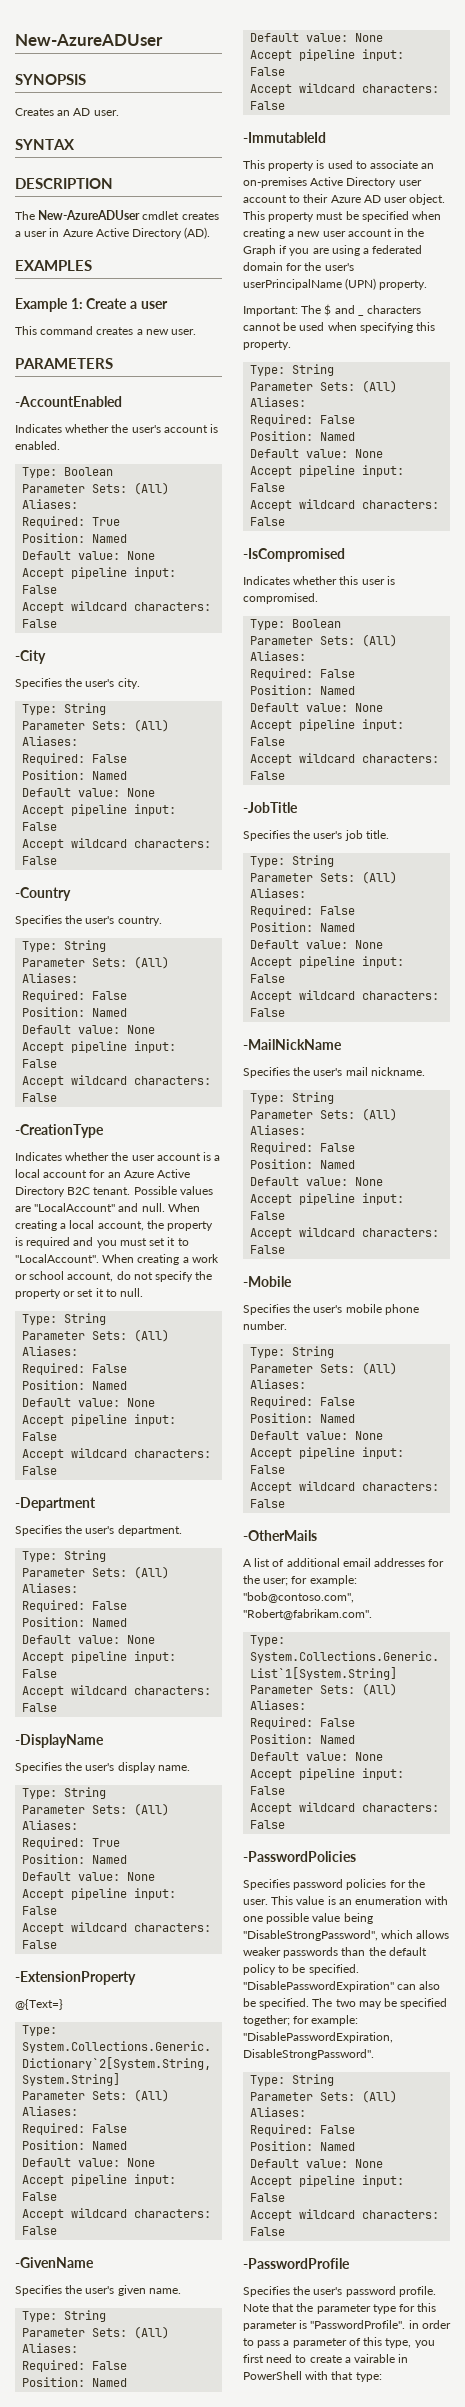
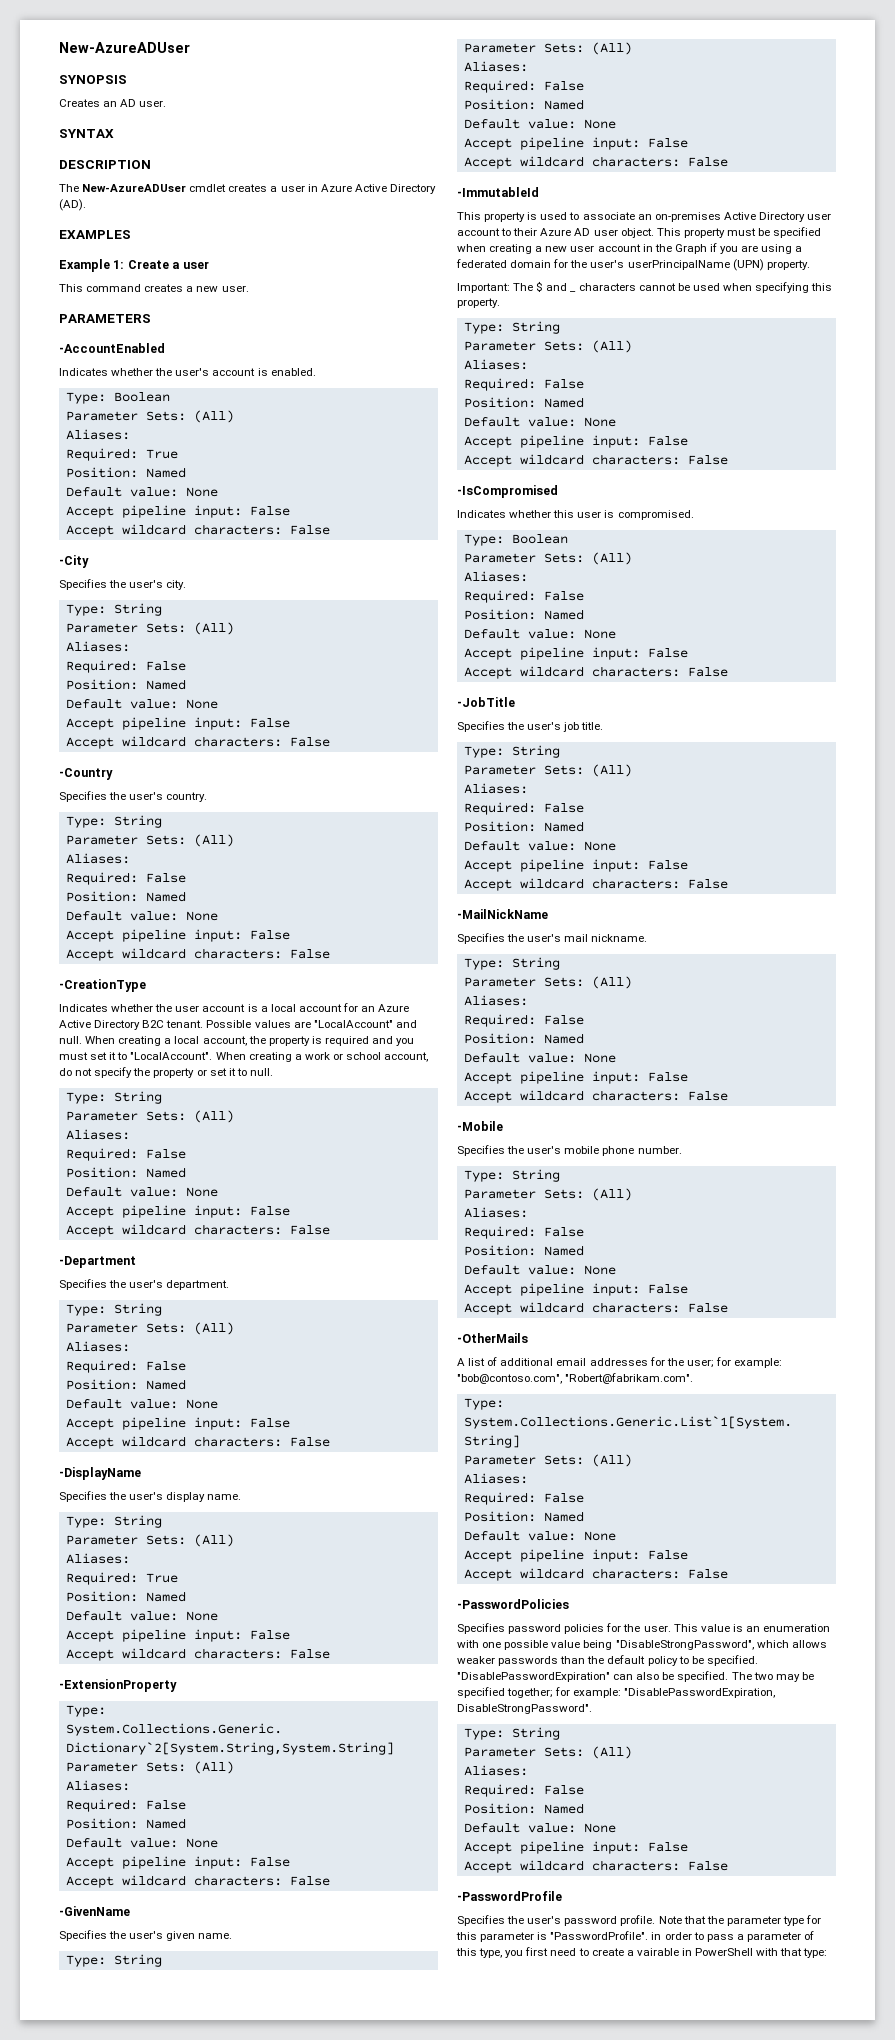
- @{Text=}

